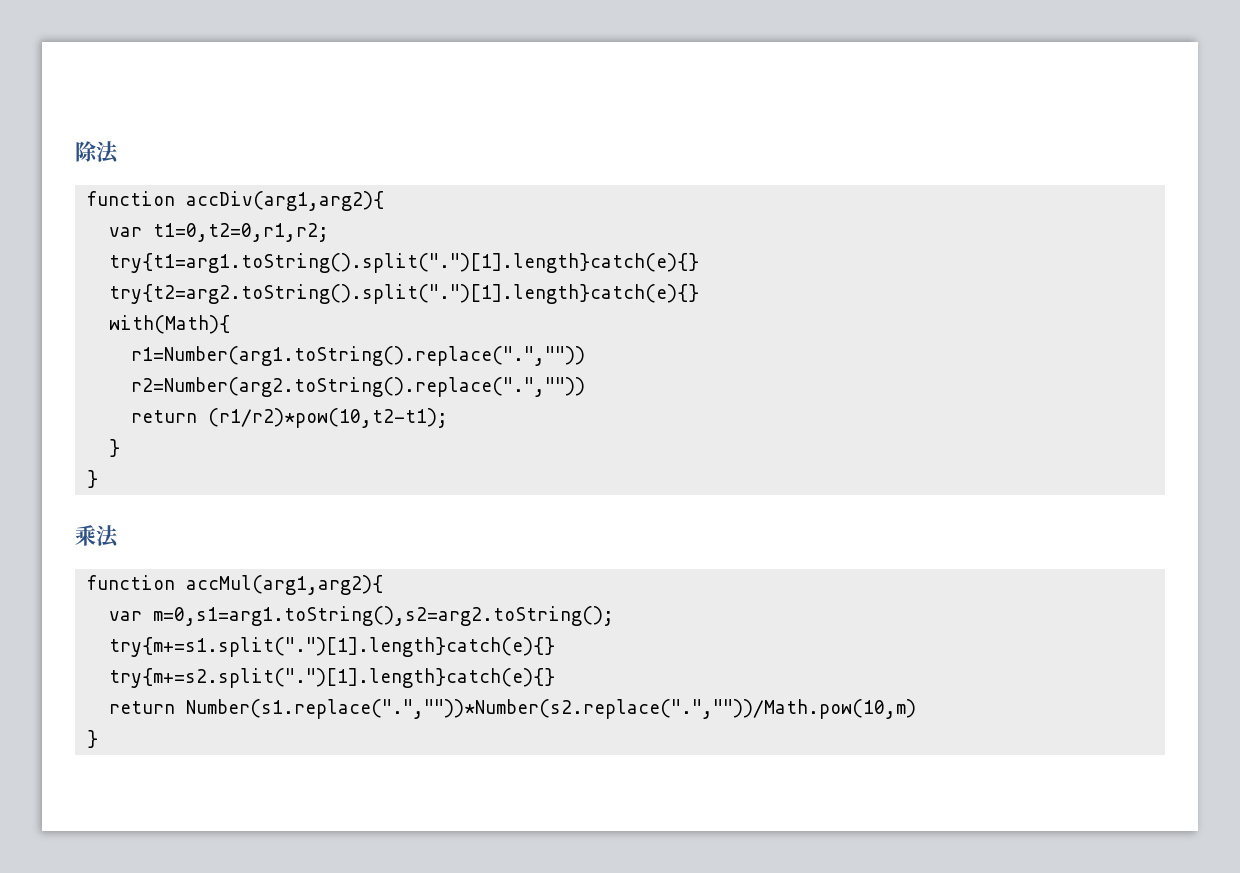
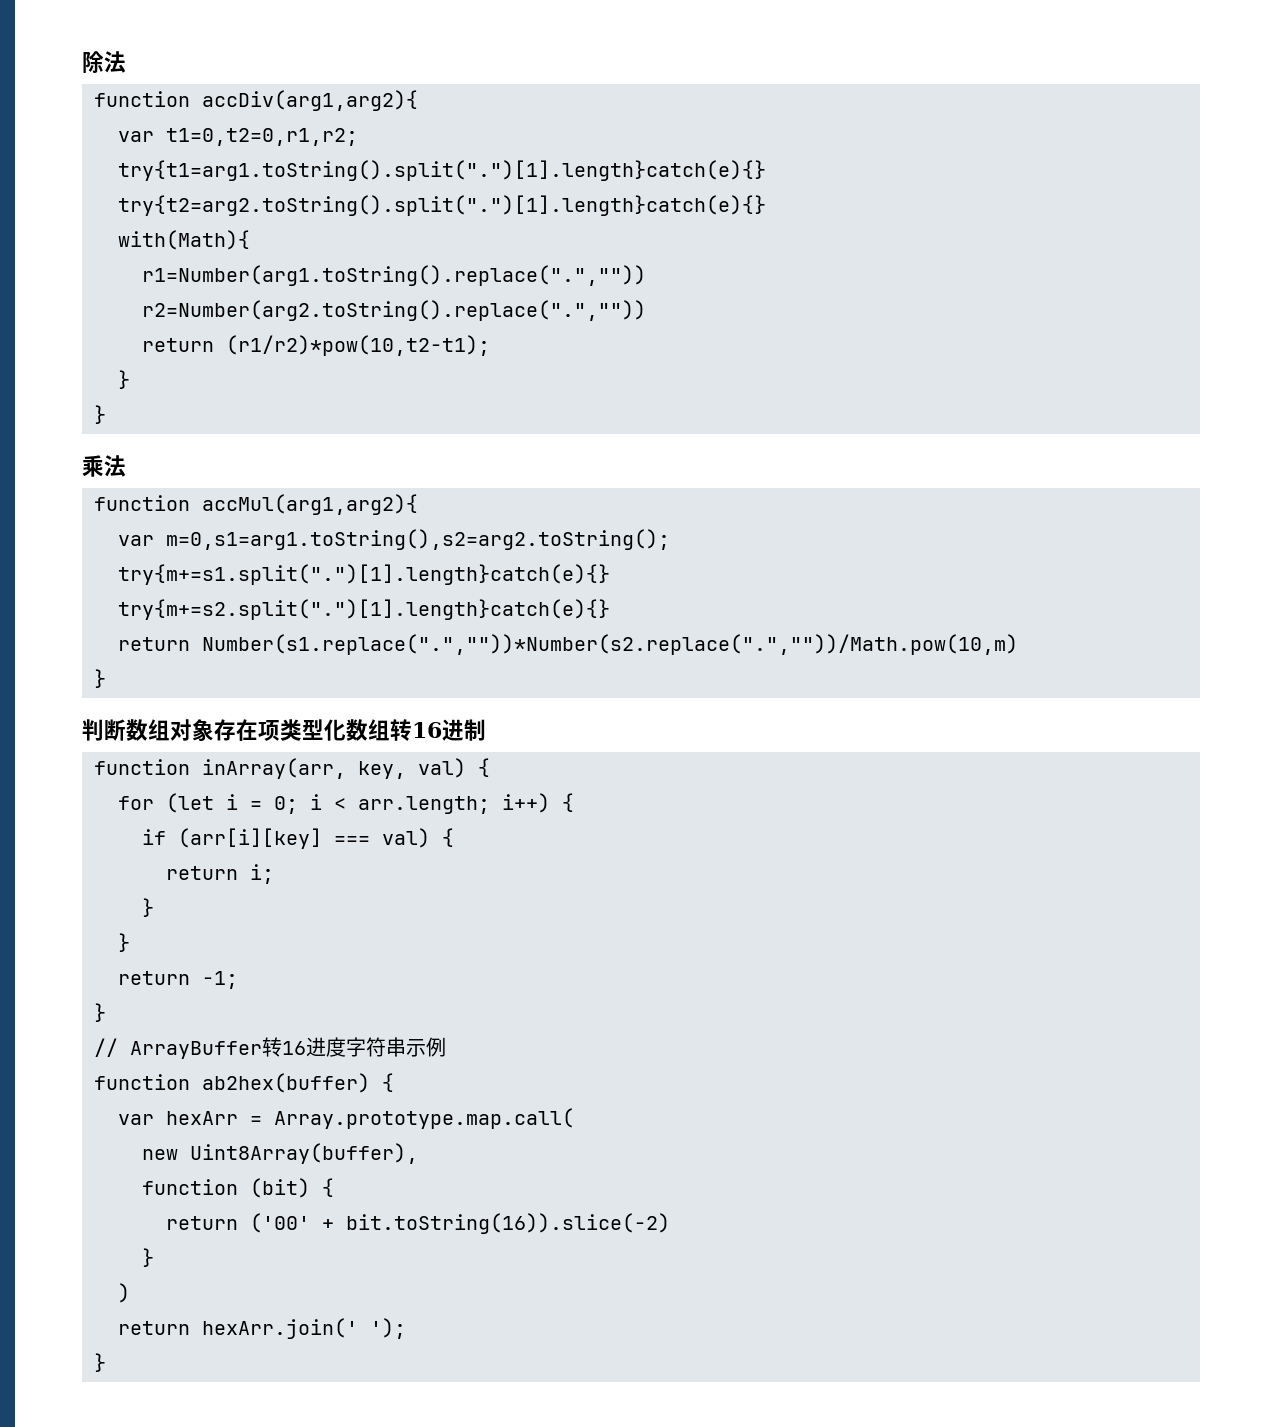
+ 判断数组对象存在项类型化数组转16进制
+ function inArray(arr, key, val) {
+ for (let i = 0; i < arr.length; i++) {
+ if (arr[i][key] === val) {
+ return i;
+ }
+ }
+ return -1;
+ }
+ // ArrayBuffer转16进度字符串示例
+ function ab2hex(buffer) {
+ var hexArr = Array.prototype.map.call(
+ new Uint8Array(buffer),
+ function (bit) {
+ return ('00' + bit.toString(16)).slice(-2)
+ }
+ )
+ return hexArr.join(' ');
+ }

